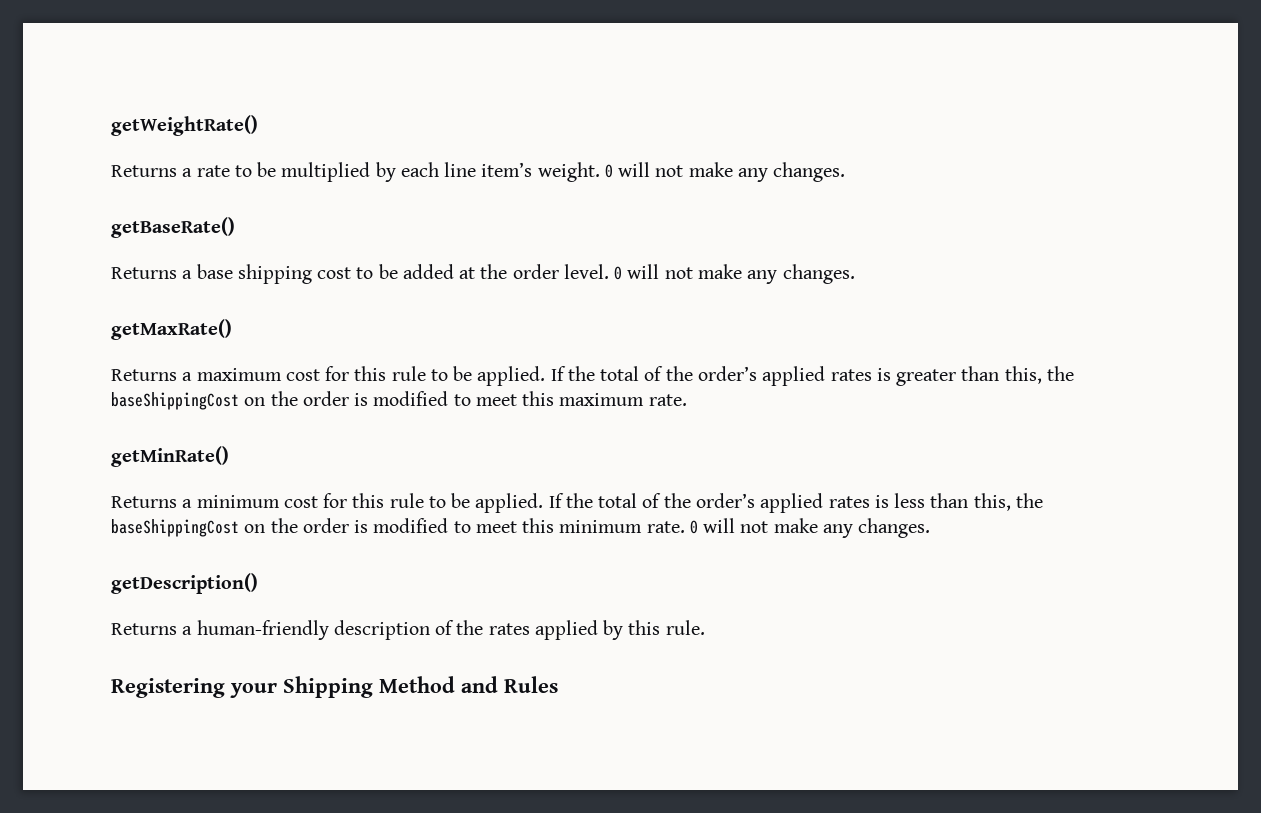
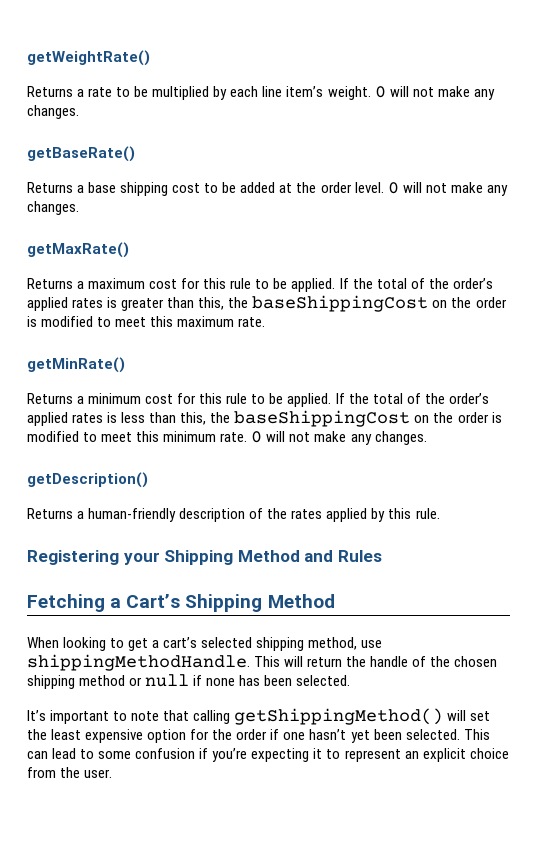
+ Fetching a Cart’s Shipping Method
+ When looking to get a cart’s selected shipping method, use shippingMethodHandle. This will return the handle of the chosen shipping method or null if none has been selected.
+ It’s important to note that calling getShippingMethod() will set the least expensive option for the order if one hasn’t yet been selected. This can lead to some confusion if you’re expecting it to represent an explicit choice from the user.

